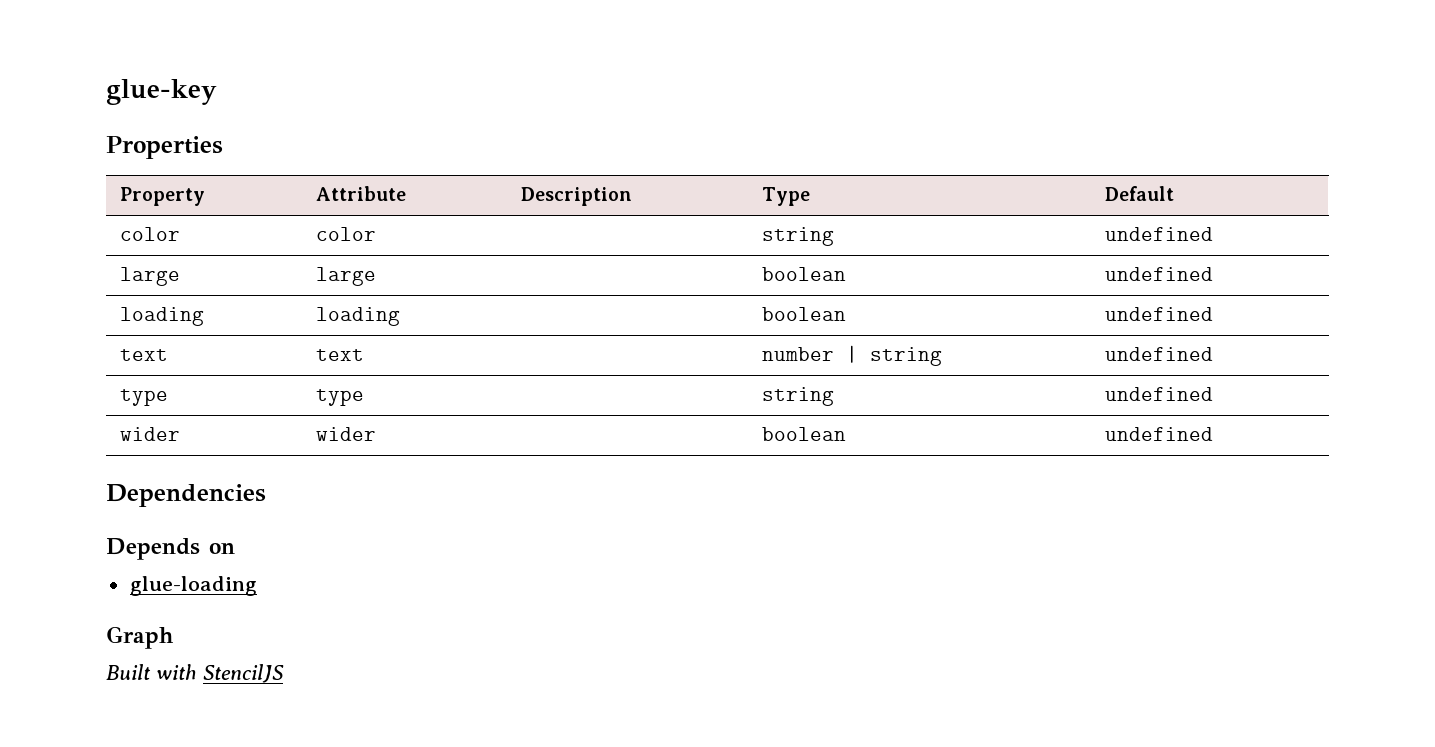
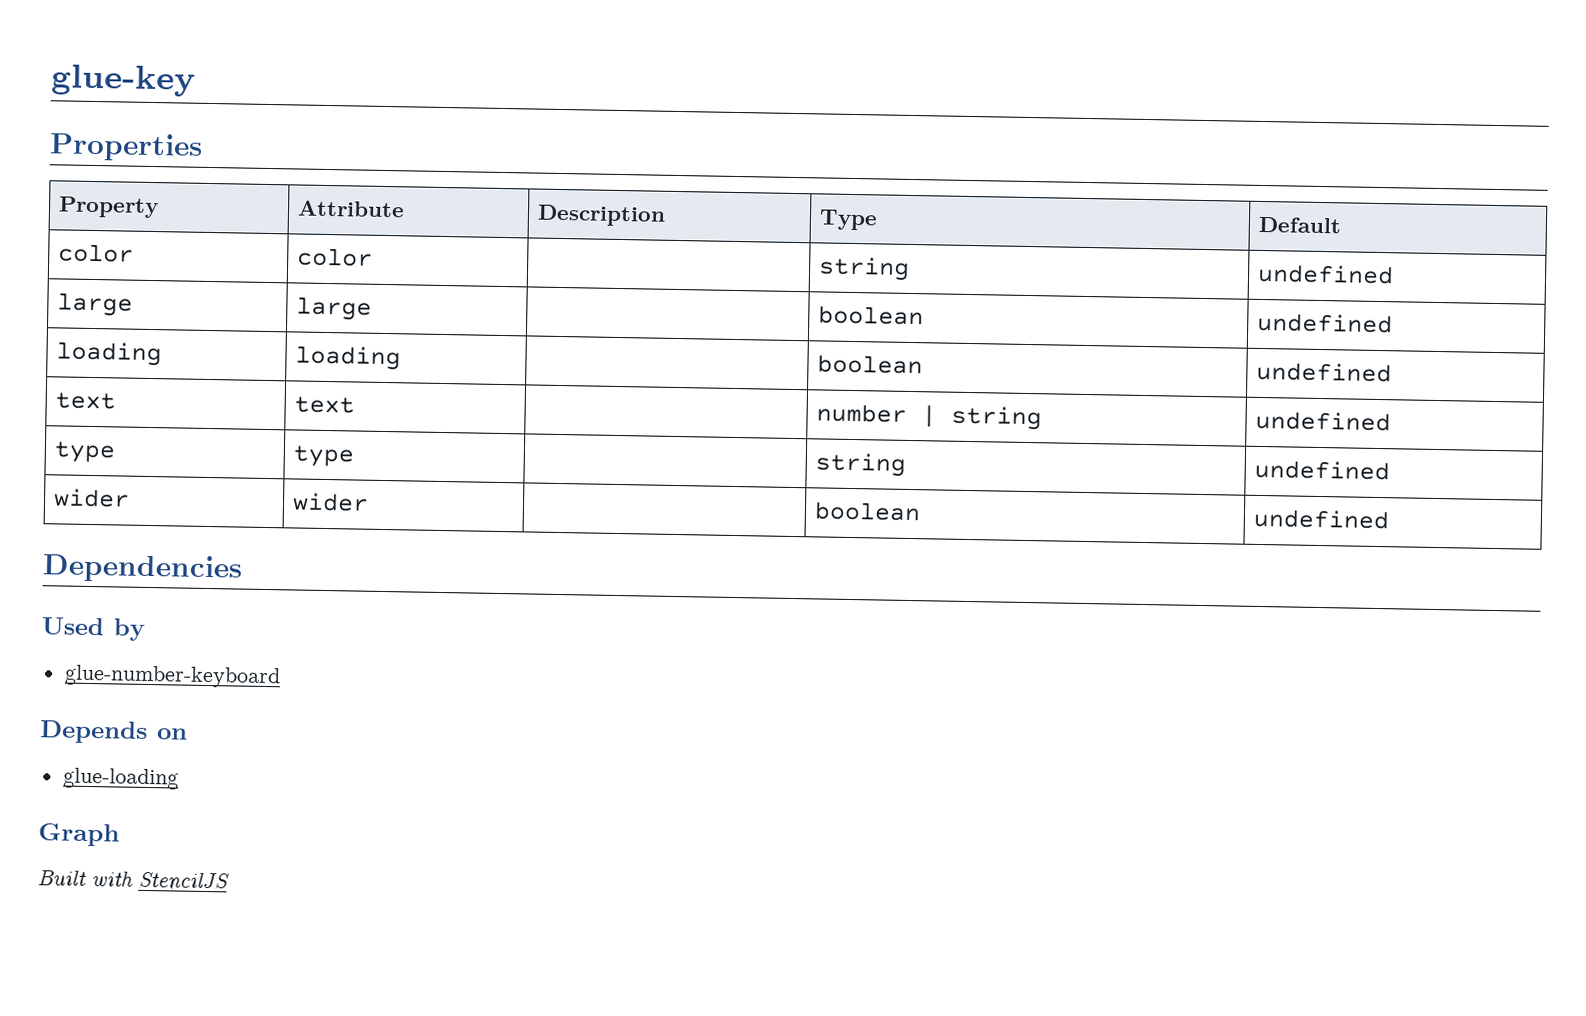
+ Used by
+ glue-number-keyboard

